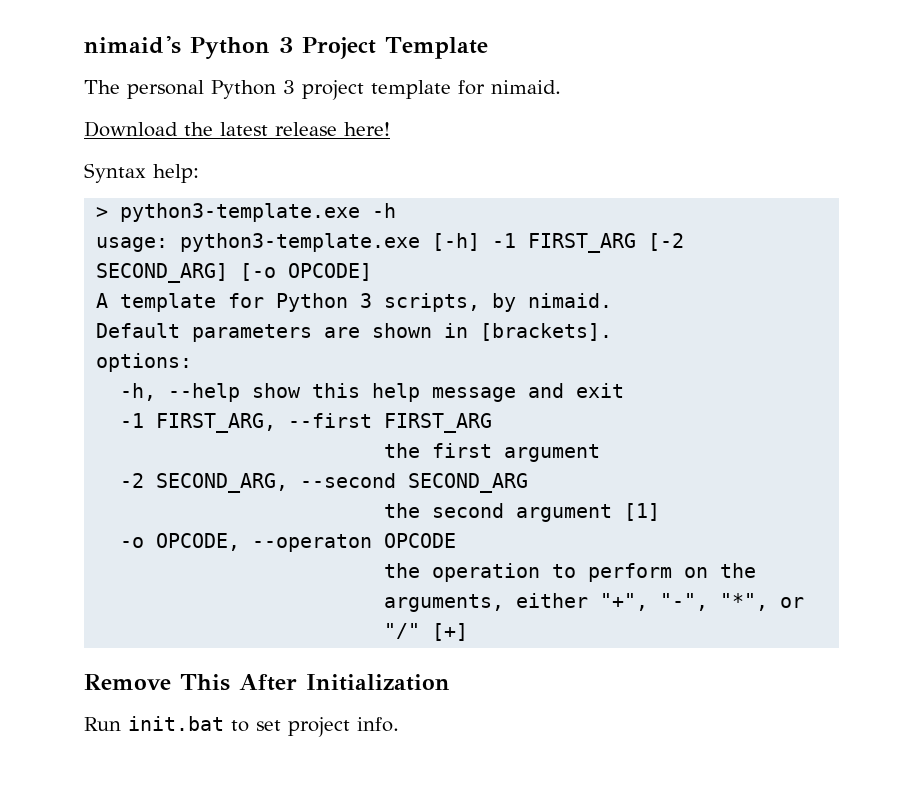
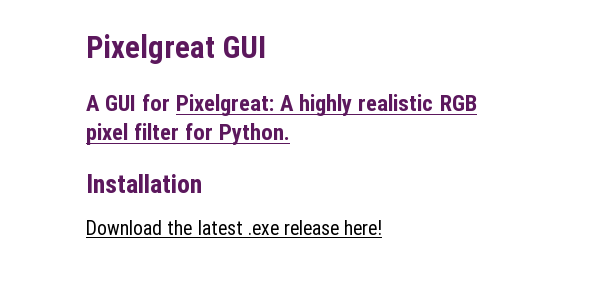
- nimaid's Python 3 Project Template
- The personal Python 3 project template for nimaid.
+ Pixelgreat GUI
+ A GUI for Pixelgreat: A highly realistic RGB pixel filter for Python.
+ Installation
- Download the latest release here!
+ Download the latest .exe release here!
- Syntax help:
- > python3-template.exe -h
- usage: python3-template.exe [-h] -1 FIRST_ARG [-2 SECOND_ARG] [-o OPCODE]
- A template for Python 3 scripts, by nimaid.
- Default parameters are shown in [brackets].
- options:
- -h, --help show this help message and exit
- -1 FIRST_ARG, --first FIRST_ARG
- the first argument
- -2 SECOND_ARG, --second SECOND_ARG
- the second argument [1]
- -o OPCODE, --operaton OPCODE
- the operation to perform on the arguments, either "+", "-", "*", or "/" [+]
- Remove This After Initialization
- Run init.bat to set project info.

